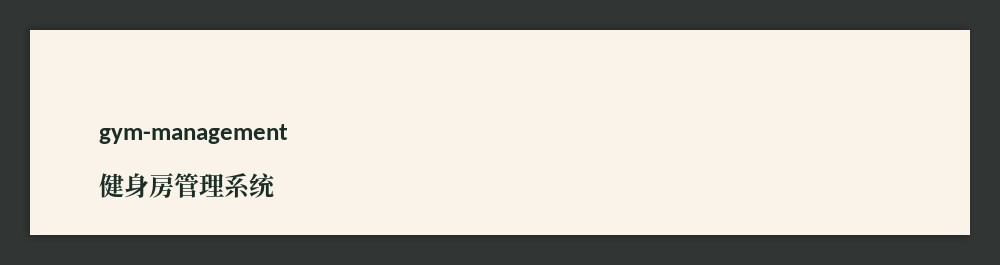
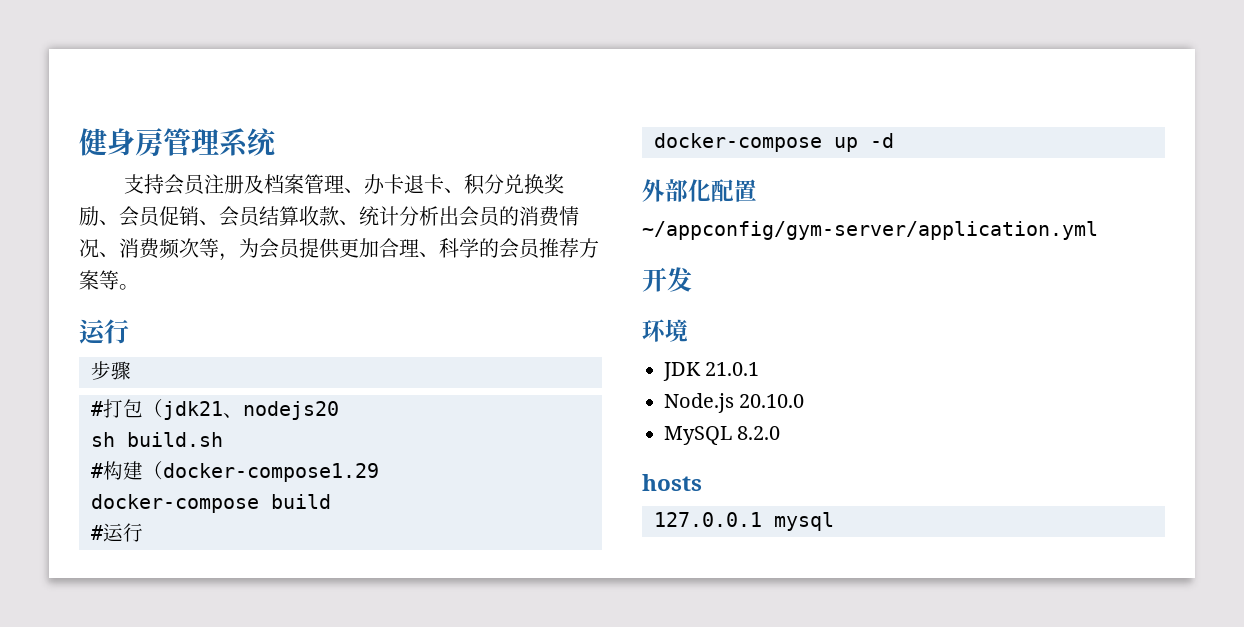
- gym-management
+ 支持会员注册及档案管理、办卡退卡、积分兑换奖励、会员促销、会员结算收款、统计分析出会员的消费情况、消费频次等，为会员提供更加合理、科学的会员推荐方案等。
+ 运行
+ 步骤
+ #打包（jdk21、nodejs20
+ sh build.sh
+ #构建（docker-compose1.29
+ docker-compose build
+ #运行
+ docker-compose up -d
+ 外部化配置
+ ~/appconfig/gym-server/application.yml
+ 开发
+ 环境
+ JDK 21.0.1
+ Node.js 20.10.0
+ MySQL 8.2.0
+ hosts
+ 127.0.0.1 mysql

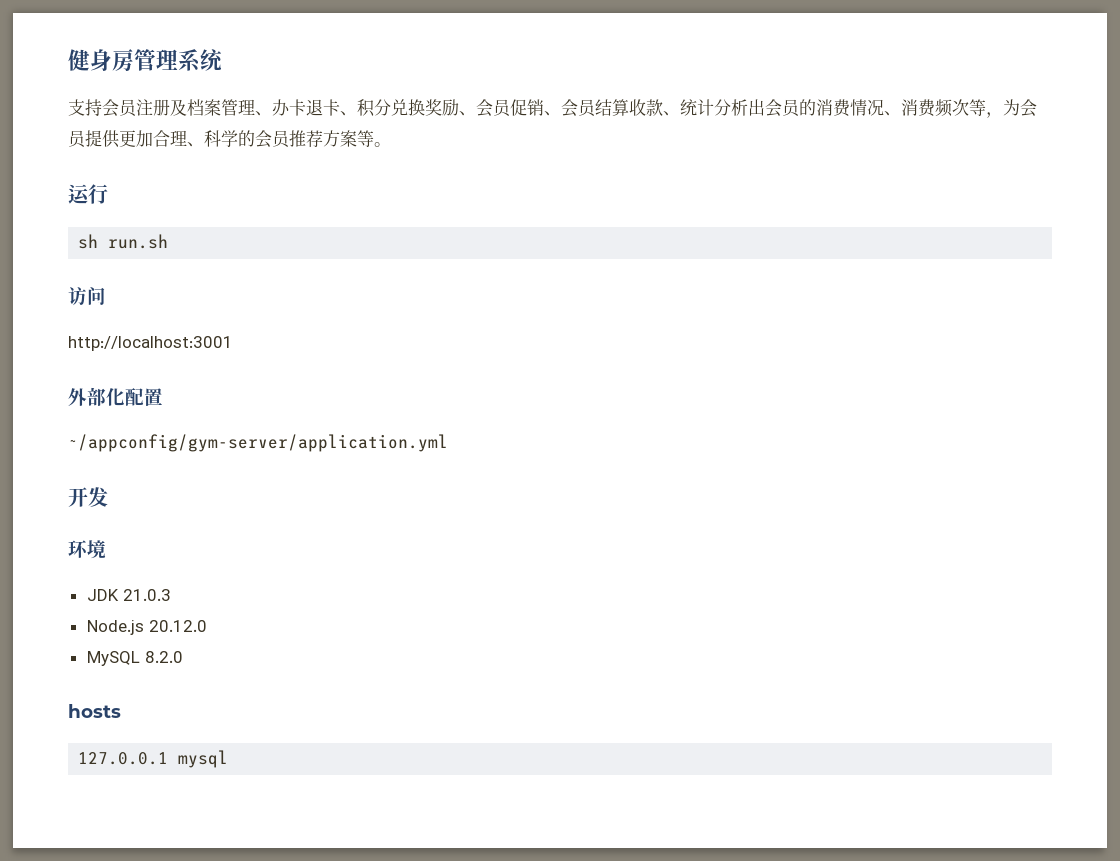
- 步骤
- #打包（jdk21、nodejs20
- sh build.sh
- #构建（docker-compose1.29
- docker-compose build
- #运行
- docker-compose up -d
+ sh run.sh
+ 访问
+ http://localhost:3001
- JDK 21.0.1
+ JDK 21.0.3
- Node.js 20.10.0
+ Node.js 20.12.0

